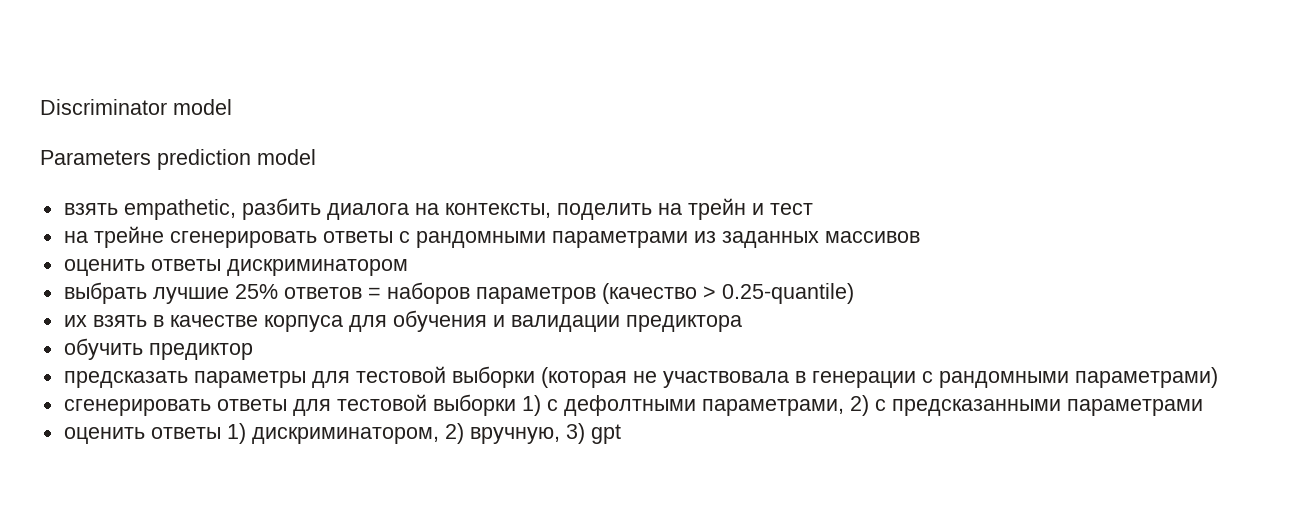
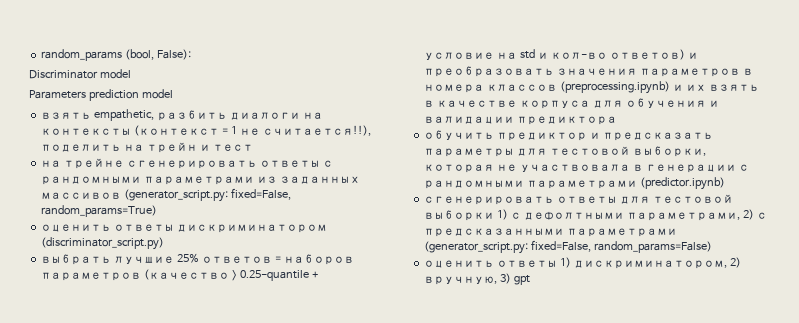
+ random_params (bool, False):
- взять empathetic, разбить диалога на контексты, поделить на трейн и тест
+ взять empathetic, разбить диалоги на контексты (контекст = 1 не считается!!), поделить на трейн и тест
- на трейне сгенерировать ответы с рандомными параметрами из заданных массивов
+ на трейне сгенерировать ответы с рандомными параметрами из заданных массивов (generator_script.py: fixed=False, random_params=True)
- оценить ответы дискриминатором
+ оценить ответы дискриминатором (discriminator_script.py)
- выбрать лучшие 25% ответов = наборов параметров (качество > 0.25-quantile)
- их взять в качестве корпуса для обучения и валидации предиктора
+ выбрать лучшие 25% ответов = наборов параметров (качество > 0.25-quantile + условие на std и кол-во ответов) и преобразовать значения параметров в номера классов (preprocessing.ipynb) и их взять в качестве корпуса для обучения и валидации предиктора
- обучить предиктор
- предсказать параметры для тестовой выборки (которая не участвовала в генерации с рандомными параметрами)
+ обучить предиктор и предсказать параметры для тестовой выборки, которая не участвовала в генерации с рандомными параметрами (predictor.ipynb)
- сгенерировать ответы для тестовой выборки 1) с дефолтными параметрами, 2) с предсказанными параметрами
+ сгенерировать ответы для тестовой выборки 1) с дефолтными параметрами, 2) с предсказанными параметрами (generator_script.py: fixed=False, random_params=False)

